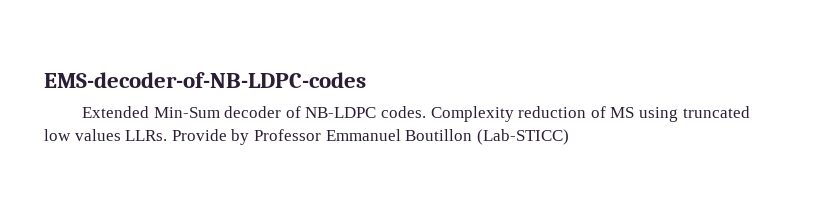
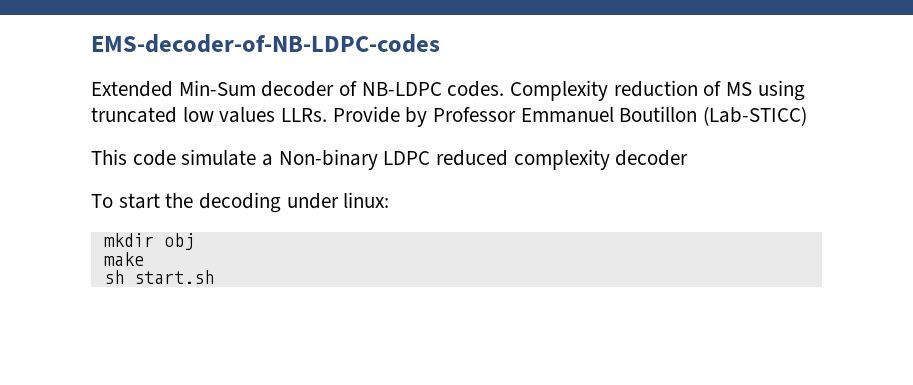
+ This code simulate a Non-binary LDPC reduced complexity decoder
+ To start the decoding under linux:
+ mkdir obj
+ make
+ sh start.sh

